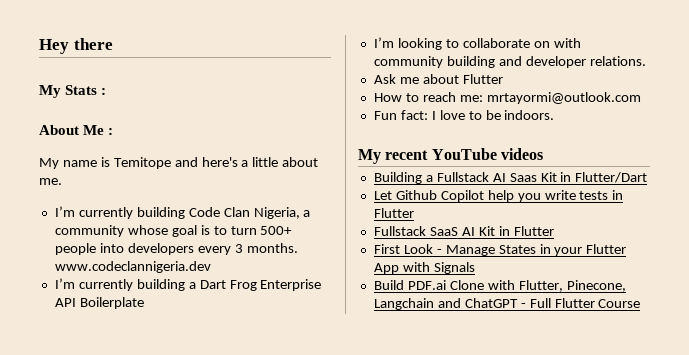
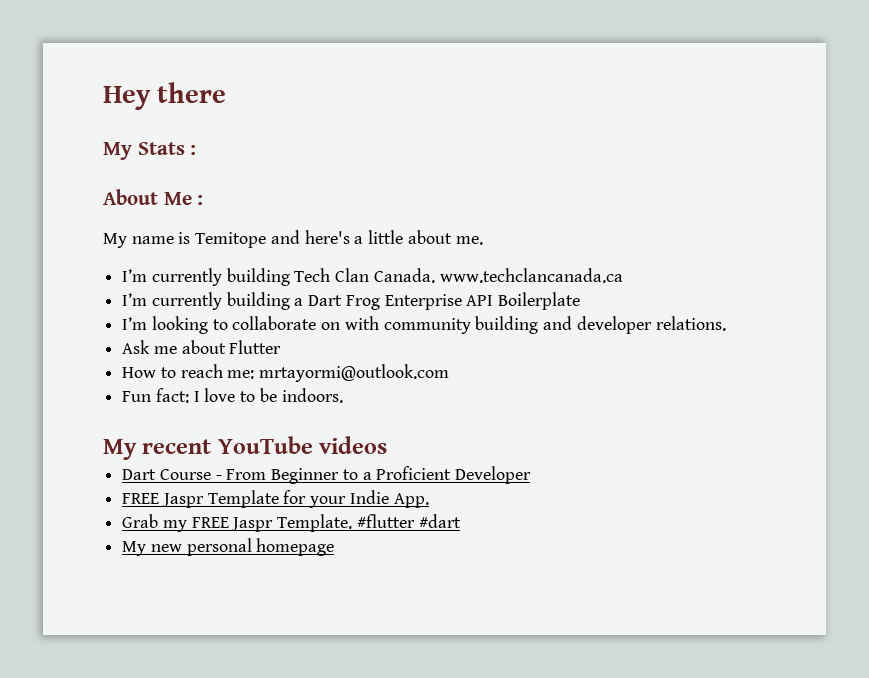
- I’m currently building Code Clan Nigeria, a community whose goal is to turn 500+ people into developers every 3 months. www.codeclannigeria.dev
+ I’m currently building Tech Clan Canada. www.techclancanada.ca
- Building a Fullstack AI Saas Kit in Flutter/Dart
- Let Github Copilot help you write tests in Flutter
- Fullstack SaaS AI Kit in Flutter
- First Look - Manage States in your Flutter App with Signals
- Build PDF.ai Clone with Flutter, Pinecone, Langchain and ChatGPT - Full Flutter Course
+ Dart Course - From Beginner to a Proficient Developer
+ FREE Jaspr Template for your Indie App.
+ Grab my FREE Jaspr Template. #flutter #dart
+ My new personal homepage

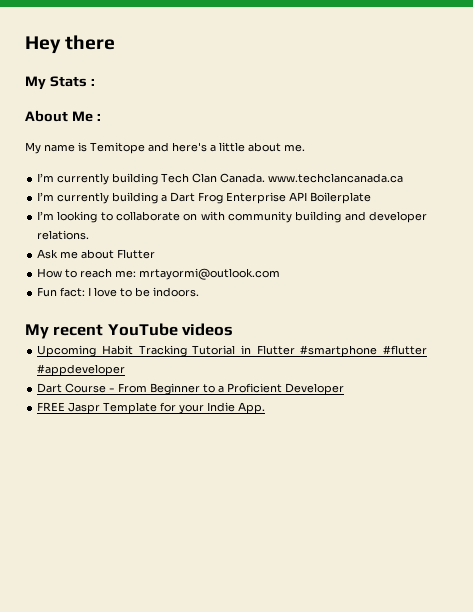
+ Upcoming Habit Tracking Tutorial in Flutter #smartphone #flutter #appdeveloper
- Grab my FREE Jaspr Template. #flutter #dart
- My new personal homepage

